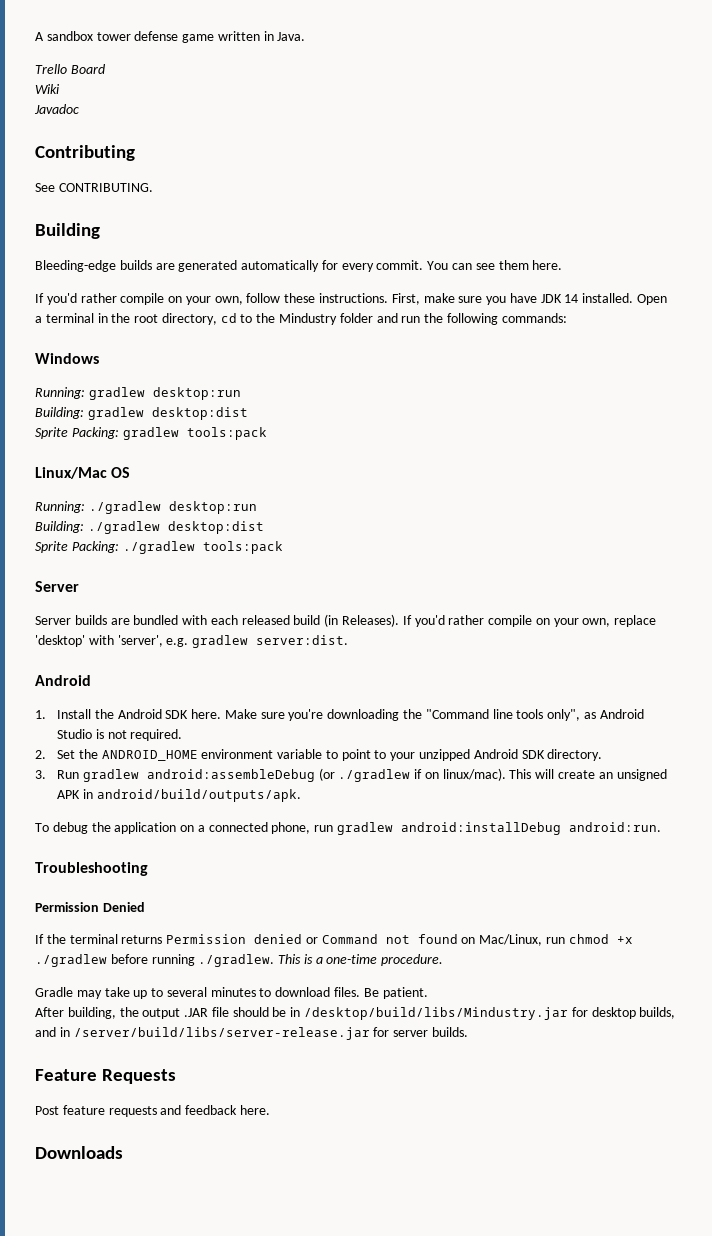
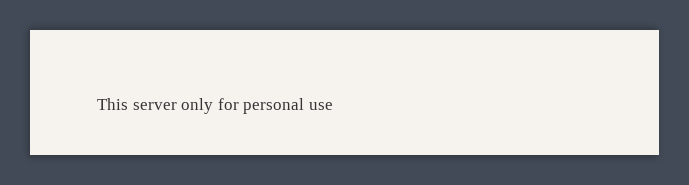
- A sandbox tower defense game written in Java.
- Trello Board
- Wiki
- Javadoc
- Contributing
- See CONTRIBUTING.
- Building
- Bleeding-edge builds are generated automatically for every commit. You can see them here.
- If you'd rather compile on your own, follow these instructions. First, make sure you have JDK 14 installed. Open a terminal in the root directory, cd to the Mindustry folder and run the following commands:
- Windows
- Running: gradlew desktop:run
- Building: gradlew desktop:dist
- Sprite Packing: gradlew tools:pack
- Linux/Mac OS
- Running: ./gradlew desktop:run
- Building: ./gradlew desktop:dist
- Sprite Packing: ./gradlew tools:pack
- Server
- Server builds are bundled with each released build (in Releases). If you'd rather compile on your own, replace 'desktop' with 'server', e.g. gradlew server:dist.
- Android
- 1. Install the Android SDK here. Make sure you're downloading the "Command line tools only", as Android Studio is not required.
- 2. Set the ANDROID_HOME environment variable to point to your unzipped Android SDK directory.
- 3. Run gradlew android:assembleDebug (or ./gradlew if on linux/mac). This will create an unsigned APK in android/build/outputs/apk.
- To debug the application on a connected phone, run gradlew android:installDebug android:run.
- Troubleshooting
- Permission Denied
- If the terminal returns Permission denied or Command not found on Mac/Linux, run chmod +x ./gradlew before running ./gradlew. This is a one-time procedure.
- Gradle may take up to several minutes to download files. Be patient.
- After building, the output .JAR file should be in /desktop/build/libs/Mindustry.jar for desktop builds, and in /server/build/libs/server-release.jar for server builds.
- Feature Requests
- Post feature requests and feedback here.
- Downloads
+ This server only for personal use

